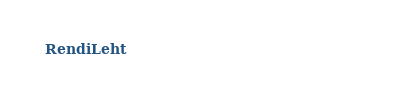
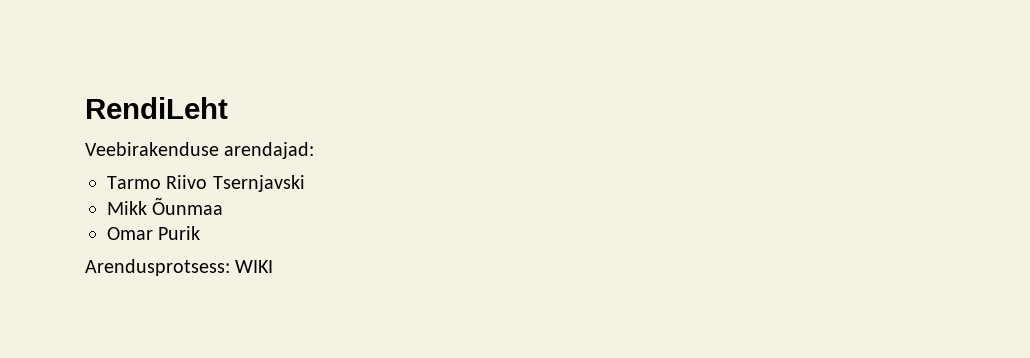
+ Veebirakenduse arendajad:
+ Tarmo Riivo Tsernjavski
+ Mikk Õunmaa
+ Omar Purik
+ Arendusprotsess: WIKI

